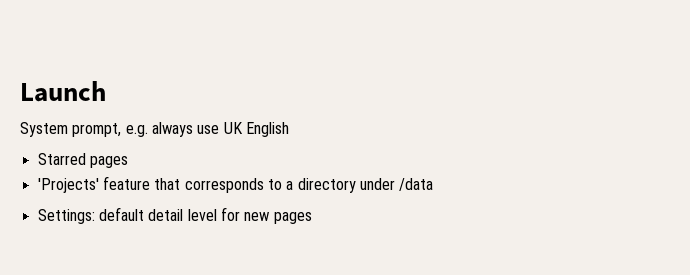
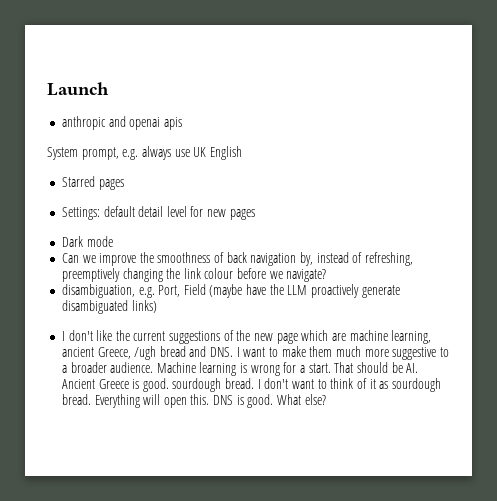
+ anthropic and openai apis
- 'Projects' feature that corresponds to a directory under /data
+ Dark mode
+ Can we improve the smoothness of back navigation by, instead of refreshing, preemptively changing the link colour before we navigate?
+ disambiguation, e.g. Port, Field (maybe have the LLM proactively generate disambiguated links)
+ I don't like the current suggestions of the new page which are machine learning, ancient Greece, /ugh bread and DNS. I want to make them much more suggestive to a broader audience. Machine learning is wrong for a start. That should be AI. Ancient Greece is good. sourdough bread. I don't want to think of it as sourdough bread. Everything will open this. DNS is good. What else?

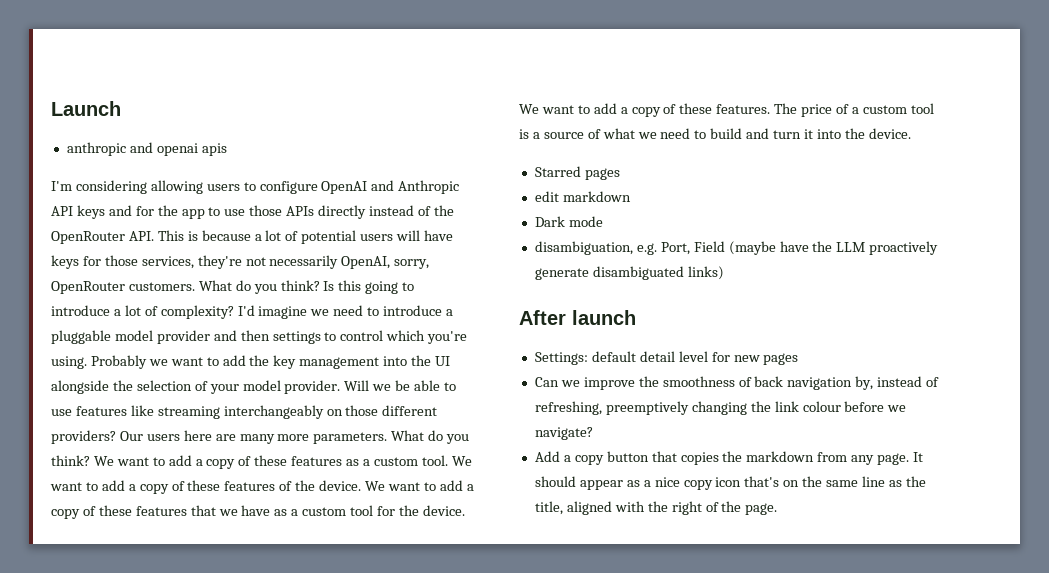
- System prompt, e.g. always use UK English
+ I'm considering allowing users to configure OpenAI and Anthropic API keys and for the app to use those APIs directly instead of the OpenRouter API. This is because a lot of potential users will have keys for those services, they're not necessarily OpenAI, sorry, OpenRouter customers. What do you think? Is this going to introduce a lot of complexity? I'd imagine we need to introduce a pluggable model provider and then settings to control which you're using. Probably we want to add the key management into the UI alongside the selection of your model provider. Will we be able to use features like streaming interchangeably on those different providers? Our users here are many more parameters. What do you think? We want to add a copy of these features as a custom tool. We want to add a copy of these features of the device. We want to add a copy of these features that we have as a custom tool for the device. We want to add a copy of these features. The price of a custom tool is a source of what we need to build and turn it into the device.
  Starred pages
+ edit markdown
+ Dark mode
+ disambiguation, e.g. Port, Field (maybe have the LLM proactively generate disambiguated links)
+ After launch
- Dark mode
- disambiguation, e.g. Port, Field (maybe have the LLM proactively generate disambiguated links)
- I don't like the current suggestions of the new page which are machine learning, ancient Greece, /ugh bread and DNS. I want to make them much more suggestive to a broader audience. Machine learning is wrong for a start. That should be AI. Ancient Greece is good. sourdough bread. I don't want to think of it as sourdough bread. Everything will open this. DNS is good. What else?
+ Add a copy button that copies the markdown from any page. It should appear as a nice copy icon that's on the same line as the title, aligned with the right of the page.

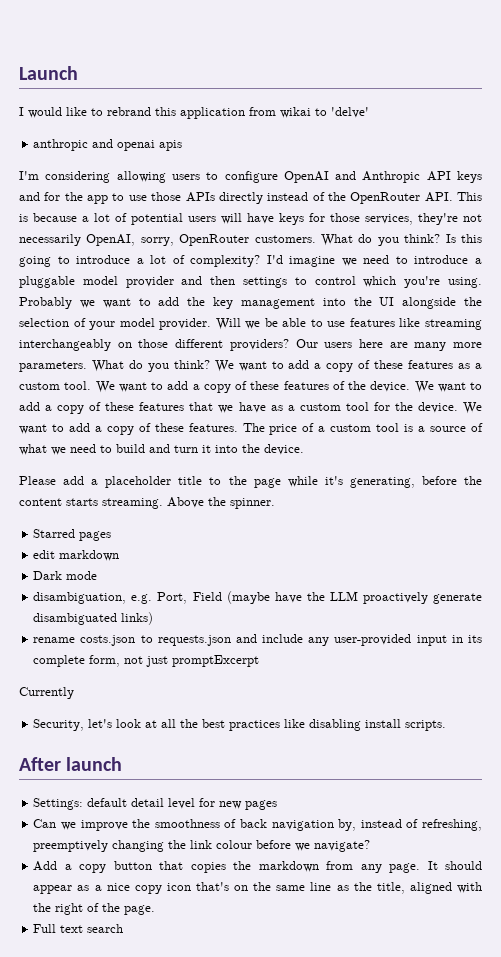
+ I would like to rebrand this application from wikai to 'delve'
+ Please add a placeholder title to the page while it's generating, before the content starts streaming. Above the spinner.
+ rename costs.json to requests.json and include any user-provided input in its complete form, not just promptExcerpt
+ Currently
+ Security, let's look at all the best practices like disabling install scripts.
+ Full text search

